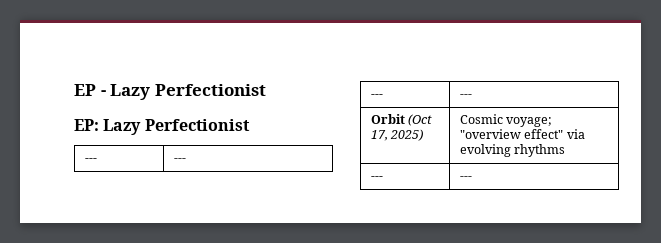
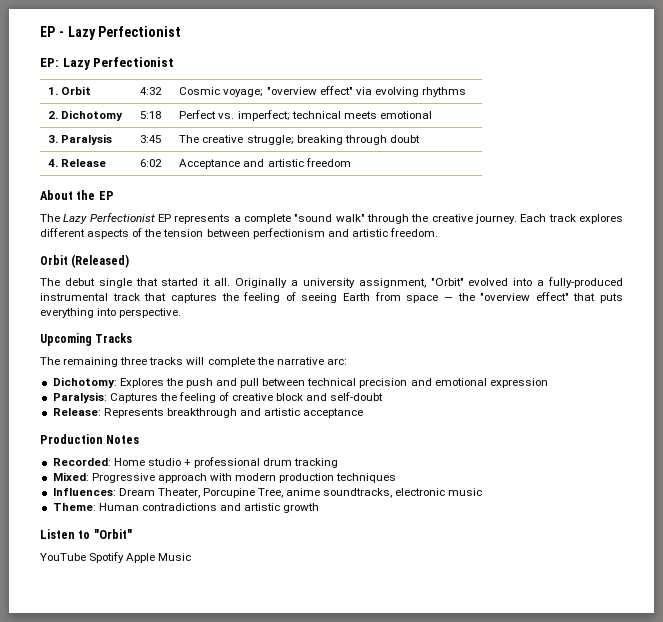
  EP: Lazy Perfectionist
- --- | ---
- --- | ---
- Orbit (Oct 17, 2025) | Cosmic voyage; "overview effect" via evolving rhythms
- --- | ---
+ 1. Orbit | 4:32 | Cosmic voyage; "overview effect" via evolving rhythms
+ 2. Dichotomy | 5:18 | Perfect vs. imperfect; technical meets emotional
+ 3. Paralysis | 3:45 | The creative struggle; breaking through doubt
+ 4. Release | 6:02 | Acceptance and artistic freedom
+ About the EP
+ The Lazy Perfectionist EP represents a complete "sound walk" through the creative journey. Each track explores different aspects of the tension between perfectionism and artistic freedom.
+ Orbit (Released)
+ The debut single that started it all. Originally a university assignment, "Orbit" evolved into a fully-produced instrumental track that captures the feeling of seeing Earth from space — the "overview effect" that puts everything into perspective.
+ Upcoming Tracks
+ The remaining three tracks will complete the narrative arc:
+ Dichotomy: Explores the push and pull between technical precision and emotional expression
+ Paralysis: Captures the feeling of creative block and self-doubt
+ Release: Represents breakthrough and artistic acceptance
+ Production Notes
+ Recorded: Home studio + professional drum tracking
+ Mixed: Progressive approach with modern production techniques
+ Influences: Dream Theater, Porcupine Tree, anime soundtracks, electronic music
+ Theme: Human contradictions and artistic growth
+ Listen to "Orbit"
+ YouTube Spotify Apple Music

